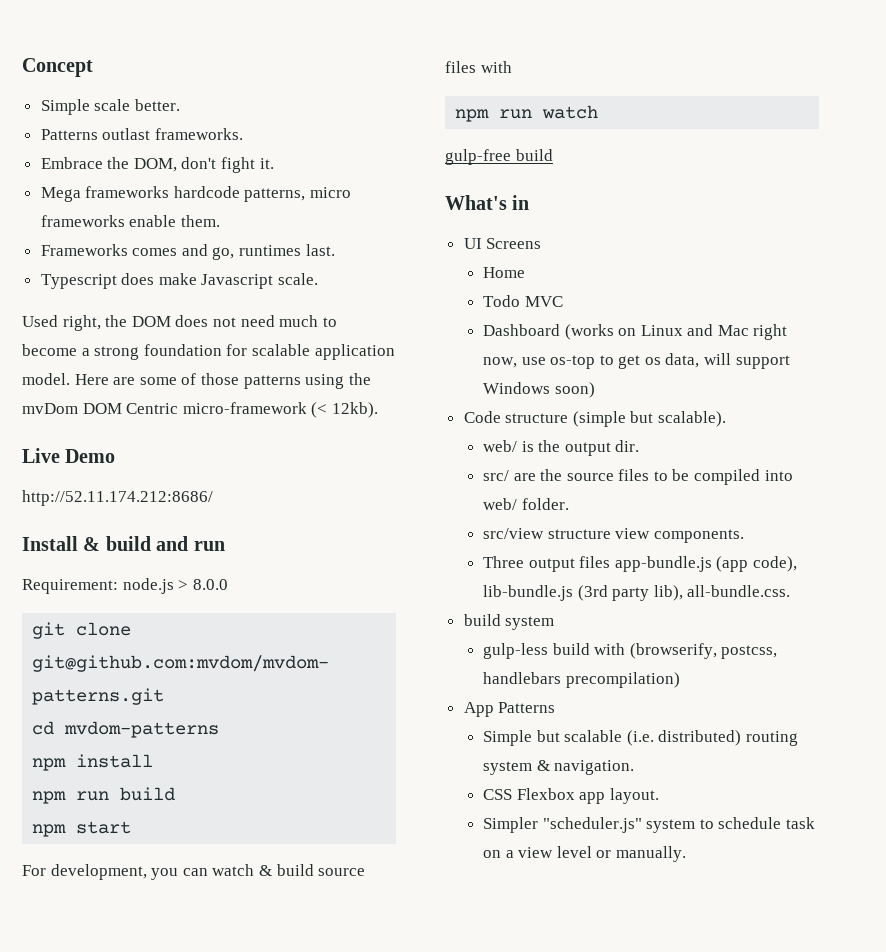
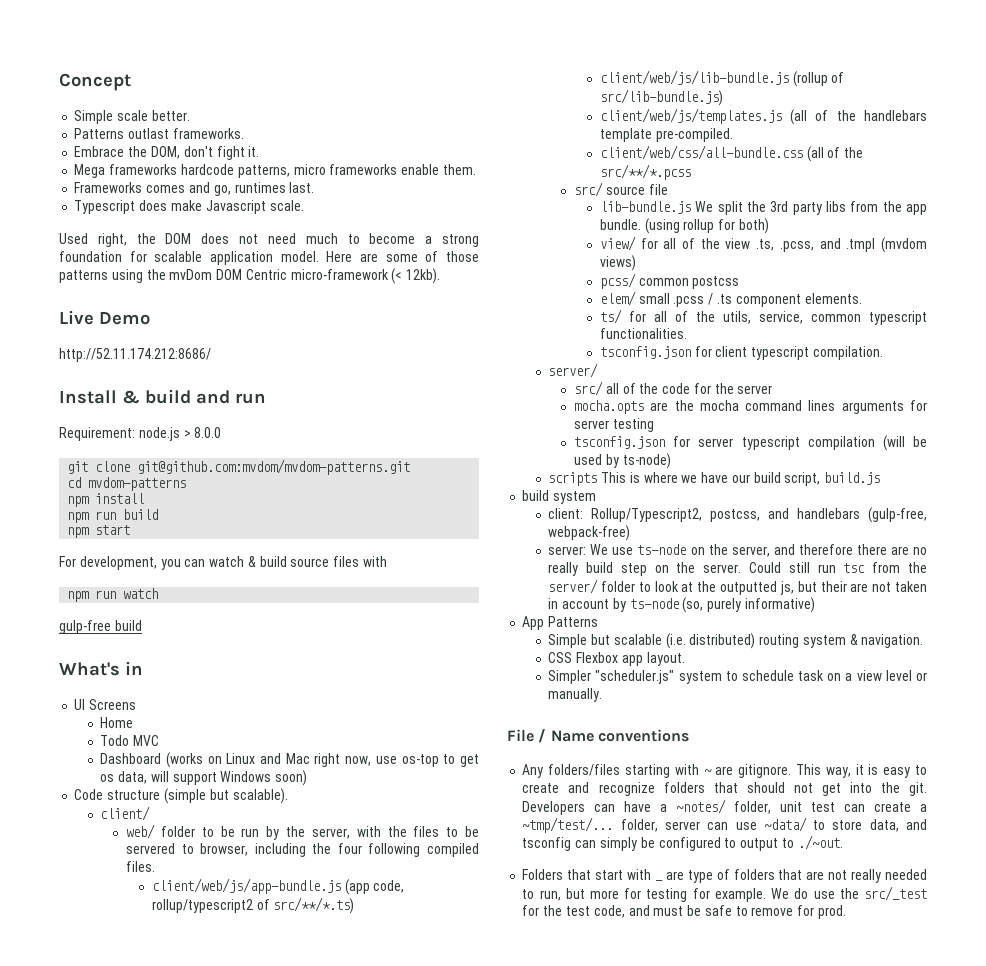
- web/ is the output dir.
- src/ are the source files to be compiled into web/ folder.
- src/view structure view components.
- Three output files app-bundle.js (app code), lib-bundle.js (3rd party lib), all-bundle.css.
+ client/
+ web/ folder to be run by the server, with the files to be servered to browser, including the four following compiled files.
+ client/web/js/app-bundle.js (app code, rollup/typescript2 of src/**/*.ts)
+ client/web/js/lib-bundle.js (rollup of src/lib-bundle.js)
+ client/web/js/templates.js (all of the handlebars template pre-compiled.
+ client/web/css/all-bundle.css (all of the src/**/*.pcss
+ src/ source file
+ lib-bundle.js We split the 3rd party libs from the app bundle. (using rollup for both)
+ view/ for all of the view .ts, .pcss, and .tmpl (mvdom views)
+ pcss/ common postcss
+ elem/ small .pcss / .ts component elements.
+ ts/ for all of the utils, service, common typescript functionalities.
+ tsconfig.json for client typescript compilation.
+ server/
+ src/ all of the code for the server
+ mocha.opts are the mocha command lines arguments for server testing
+ tsconfig.json for server typescript compilation (will be used by ts-node)
+ scripts This is where we have our build script, build.js
  build system
- gulp-less build with (browserify, postcss, handlebars precompilation)
+ client: Rollup/Typescript2, postcss, and handlebars (gulp-free, webpack-free)
+ server: We use ts-node on the server, and therefore there are no really build step on the server. Could still run tsc from the server/ folder to look at the outputted js, but their are not taken in account by ts-node (so, purely informative)
+ File / Name conventions
+ Any folders/files starting with ~ are gitignore. This way, it is easy to create and recognize folders that should not get into the git. Developers can have a ~notes/ folder, unit test can create a ~tmp/test/... folder, server can use ~data/ to store data, and tsconfig can simply be configured to output to ./~out.
+ Folders that start with _ are type of folders that are not really needed to run, but more for testing for example. We do use the src/_test for the test code, and must be safe to remove for prod.

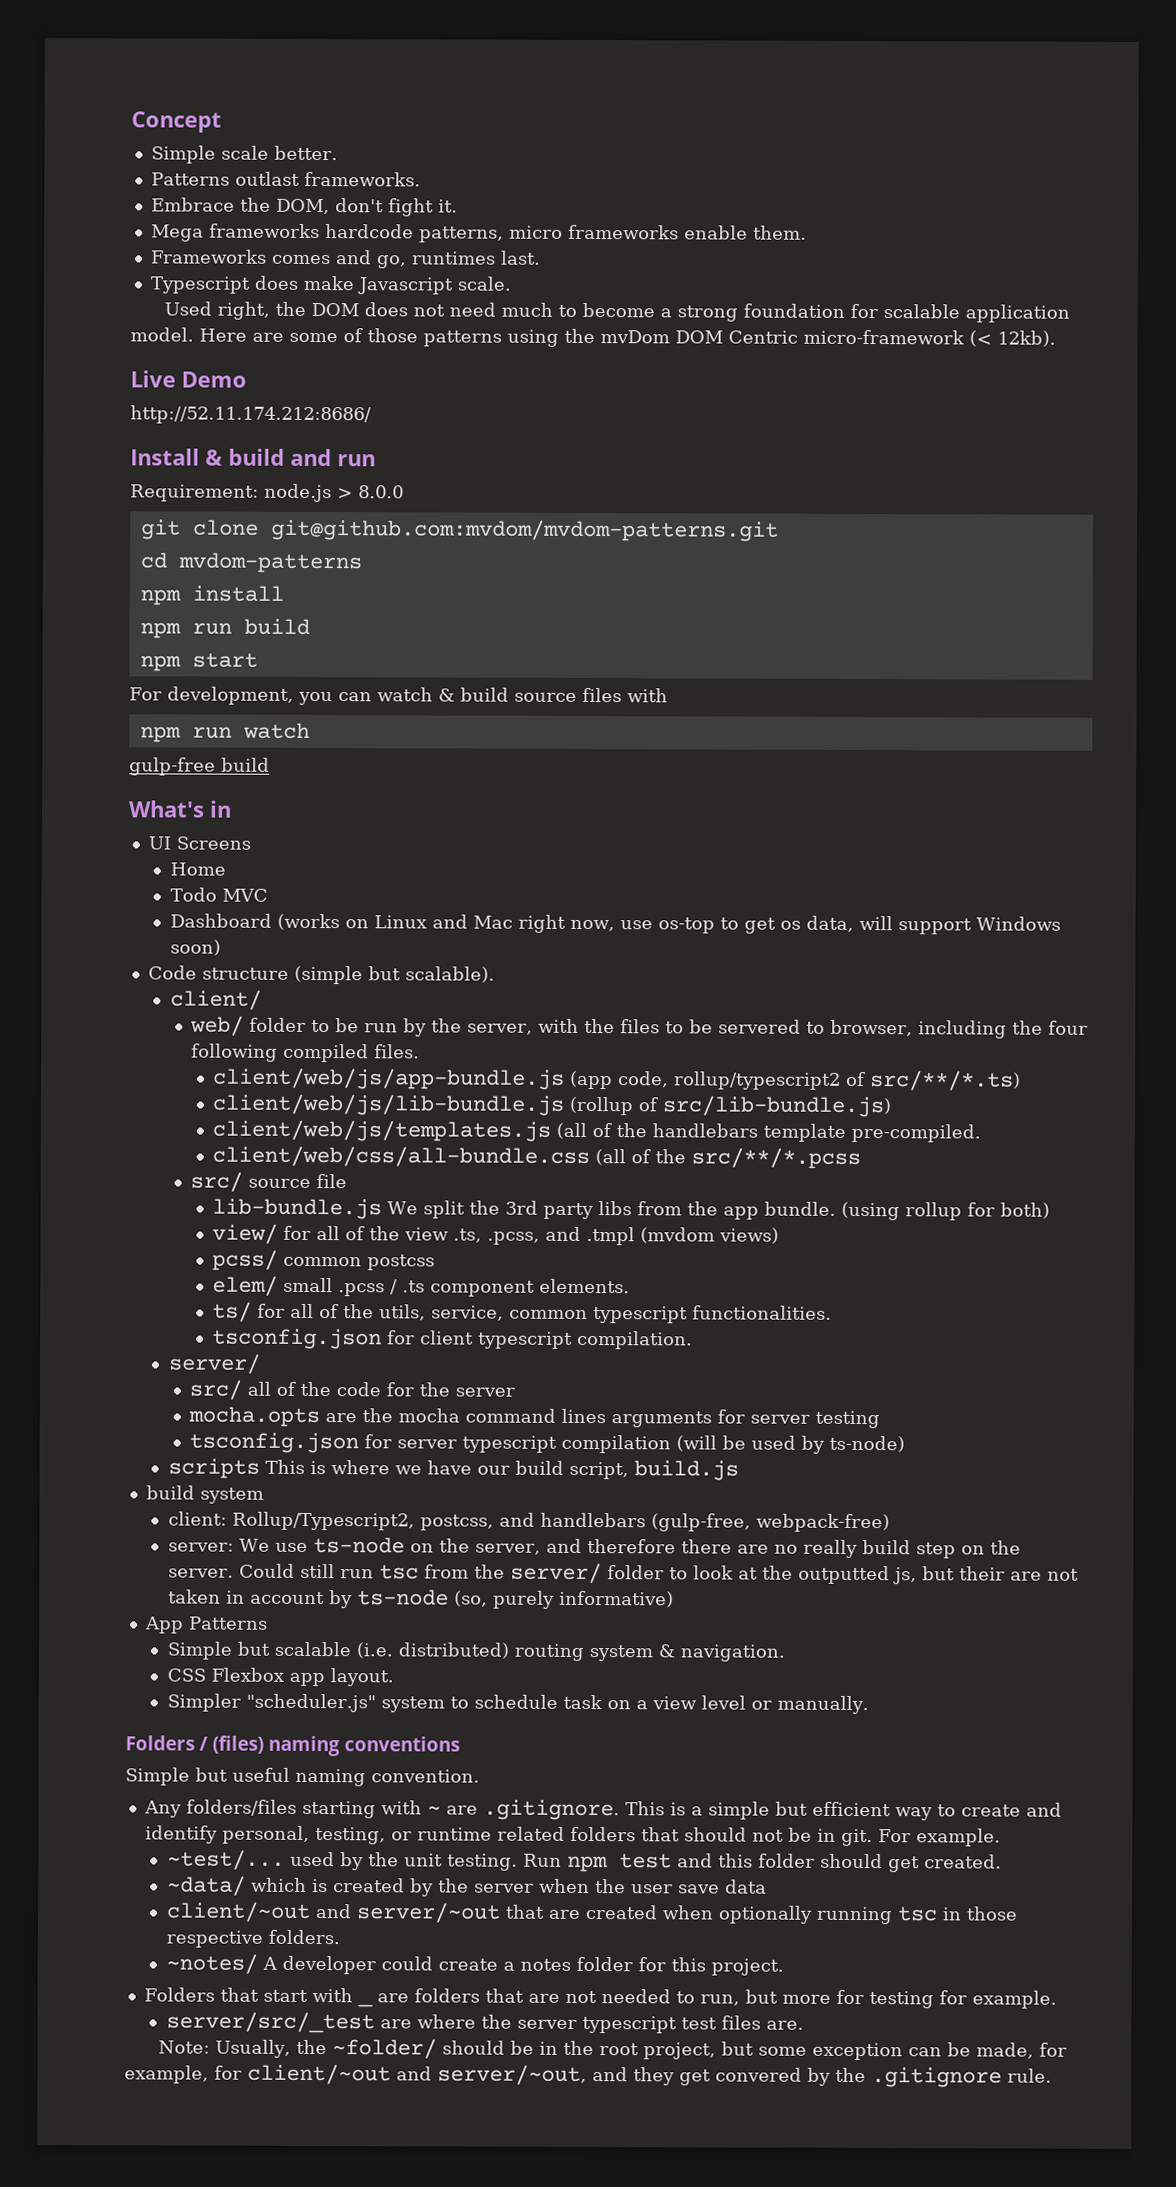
- File / Name conventions
+ Folders / (files) naming conventions
+ Simple but useful naming convention.
- Any folders/files starting with ~ are gitignore. This way, it is easy to create and recognize folders that should not get into the git. Developers can have a ~notes/ folder, unit test can create a ~tmp/test/... folder, server can use ~data/ to store data, and tsconfig can simply be configured to output to ./~out.
+ Any folders/files starting with ~ are .gitignore. This is a simple but efficient way to create and identify personal, testing, or runtime related folders that should not be in git. For example.
+ ~test/... used by the unit testing. Run npm test and this folder should get created.
+ ~data/ which is created by the server when the user save data
+ client/~out and server/~out that are created when optionally running tsc in those respective folders.
+ ~notes/ A developer could create a notes folder for this project.
- Folders that start with _ are type of folders that are not really needed to run, but more for testing for example. We do use the src/_test for the test code, and must be safe to remove for prod.
+ Folders that start with _ are folders that are not needed to run, but more for testing for example.
+ server/src/_test are where the server typescript test files are.
+ Note: Usually, the ~folder/ should be in the root project, but some exception can be made, for example, for client/~out and server/~out, and they get convered by the .gitignore rule.

